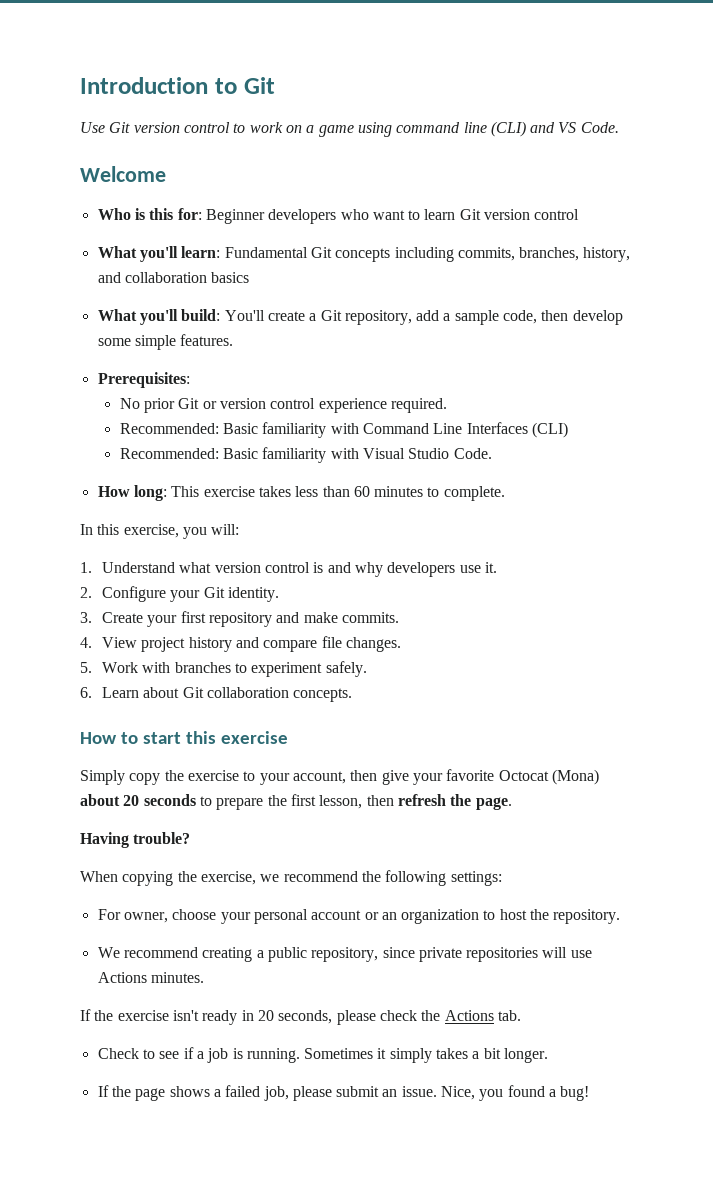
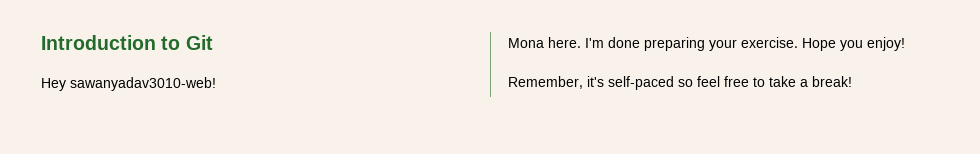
- Use Git version control to work on a game using command line (CLI) and VS Code.
- Welcome
- Who is this for: Beginner developers who want to learn Git version control
- What you'll learn: Fundamental Git concepts including commits, branches, history, and collaboration basics
- What you'll build: You'll create a Git repository, add a sample code, then develop some simple features.
- Prerequisites:
- No prior Git or version control experience required.
- Recommended: Basic familiarity with Command Line Interfaces (CLI)
- Recommended: Basic familiarity with Visual Studio Code.
- How long: This exercise takes less than 60 minutes to complete.
- In this exercise, you will:
- 1. Understand what version control is and why developers use it.
- 2. Configure your Git identity.
- 3. Create your first repository and make commits.
- 4. View project history and compare file changes.
- 5. Work with branches to experiment safely.
- 6. Learn about Git collaboration concepts.
- How to start this exercise
- Simply copy the exercise to your account, then give your favorite Octocat (Mona) about 20 seconds to prepare the first lesson, then refresh the page.
- Having trouble?
- When copying the exercise, we recommend the following settings:
- For owner, choose your personal account or an organization to host the repository.
- We recommend creating a public repository, since private repositories will use Actions minutes.
- If the exercise isn't ready in 20 seconds, please check the Actions tab.
- Check to see if a job is running. Sometimes it simply takes a bit longer.
- If the page shows a failed job, please submit an issue. Nice, you found a bug!
+ Hey sawanyadav3010-web!
+ Mona here. I'm done preparing your exercise. Hope you enjoy!
+ Remember, it's self-paced so feel free to take a break!

